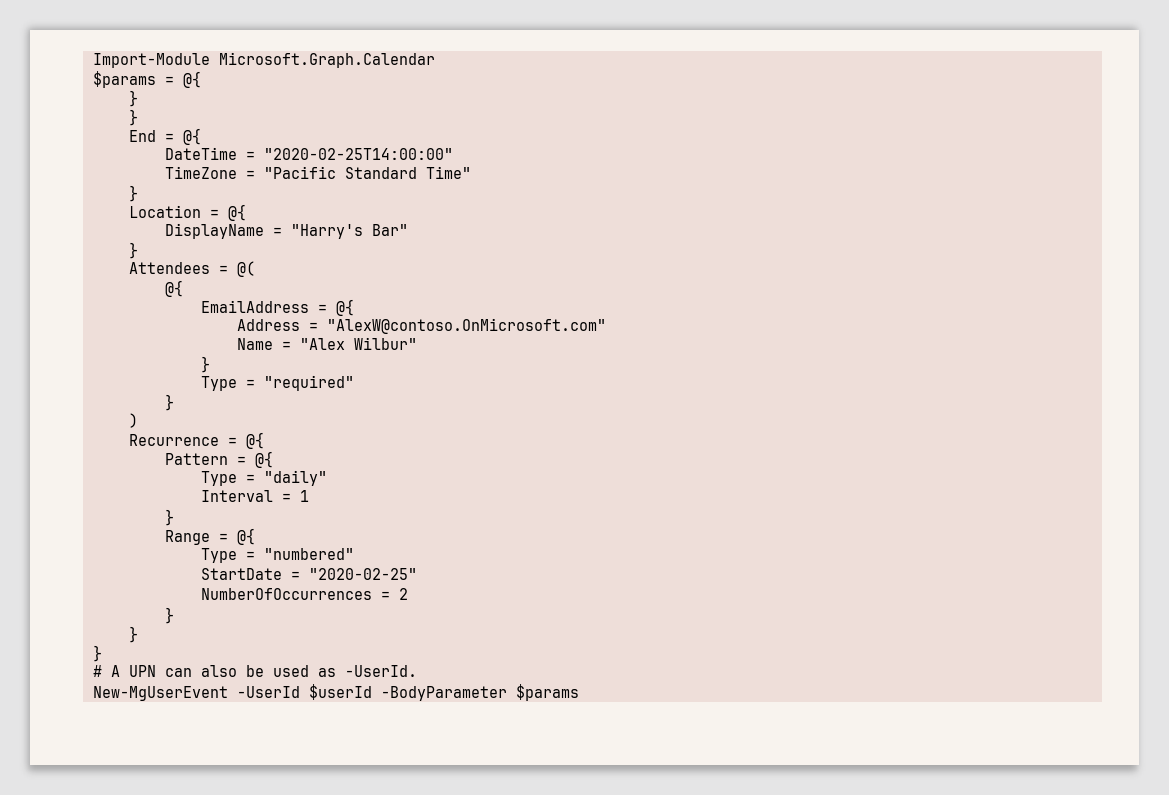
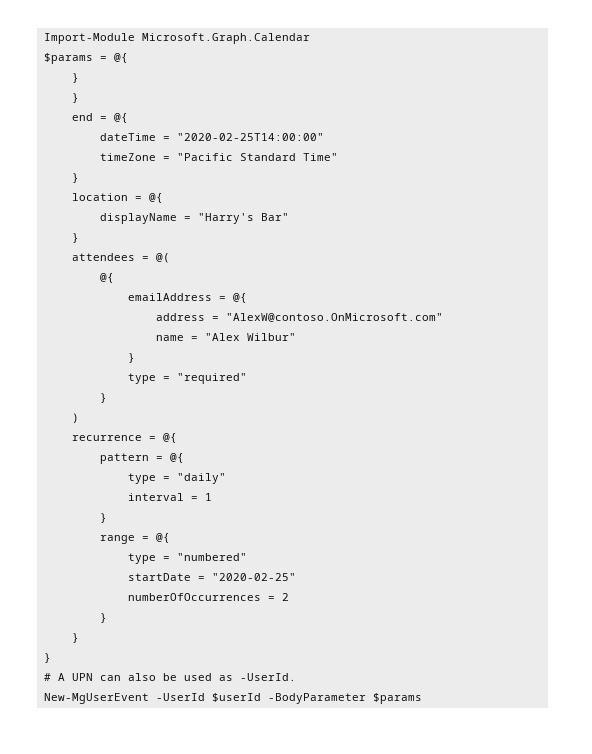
- End = @{
- DateTime = "2020-02-25T14:00:00"
+ end = @{
+ dateTime = "2020-02-25T14:00:00"
- TimeZone = "Pacific Standard Time"
+ timeZone = "Pacific Standard Time"
- Location = @{
- DisplayName = "Harry's Bar"
+ location = @{
+ displayName = "Harry's Bar"
- Attendees = @(
+ attendees = @(
- EmailAddress = @{
- Address = "AlexW@contoso.OnMicrosoft.com"
+ emailAddress = @{
+ address = "AlexW@contoso.OnMicrosoft.com"
- Name = "Alex Wilbur"
+ name = "Alex Wilbur"
- Type = "required"
+ type = "required"
- Recurrence = @{
- Pattern = @{
- Type = "daily"
+ recurrence = @{
+ pattern = @{
+ type = "daily"
- Interval = 1
+ interval = 1
- Range = @{
- Type = "numbered"
+ range = @{
+ type = "numbered"
- StartDate = "2020-02-25"
+ startDate = "2020-02-25"
- NumberOfOccurrences = 2
+ numberOfOccurrences = 2

